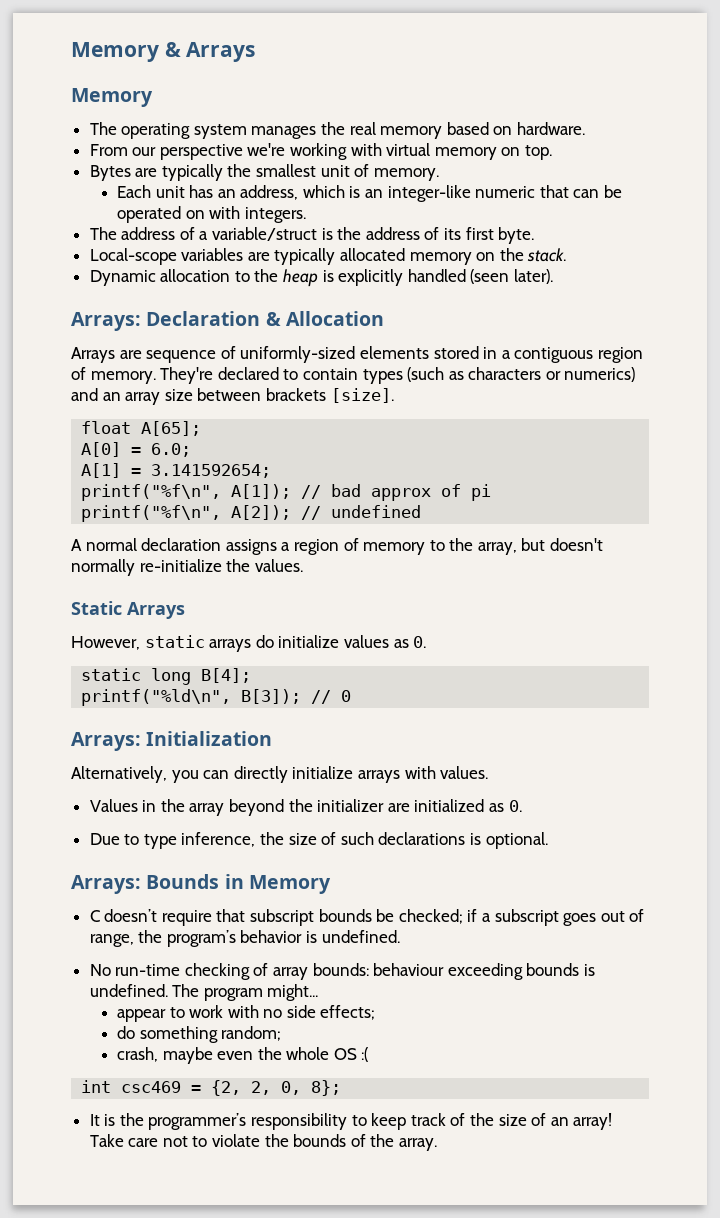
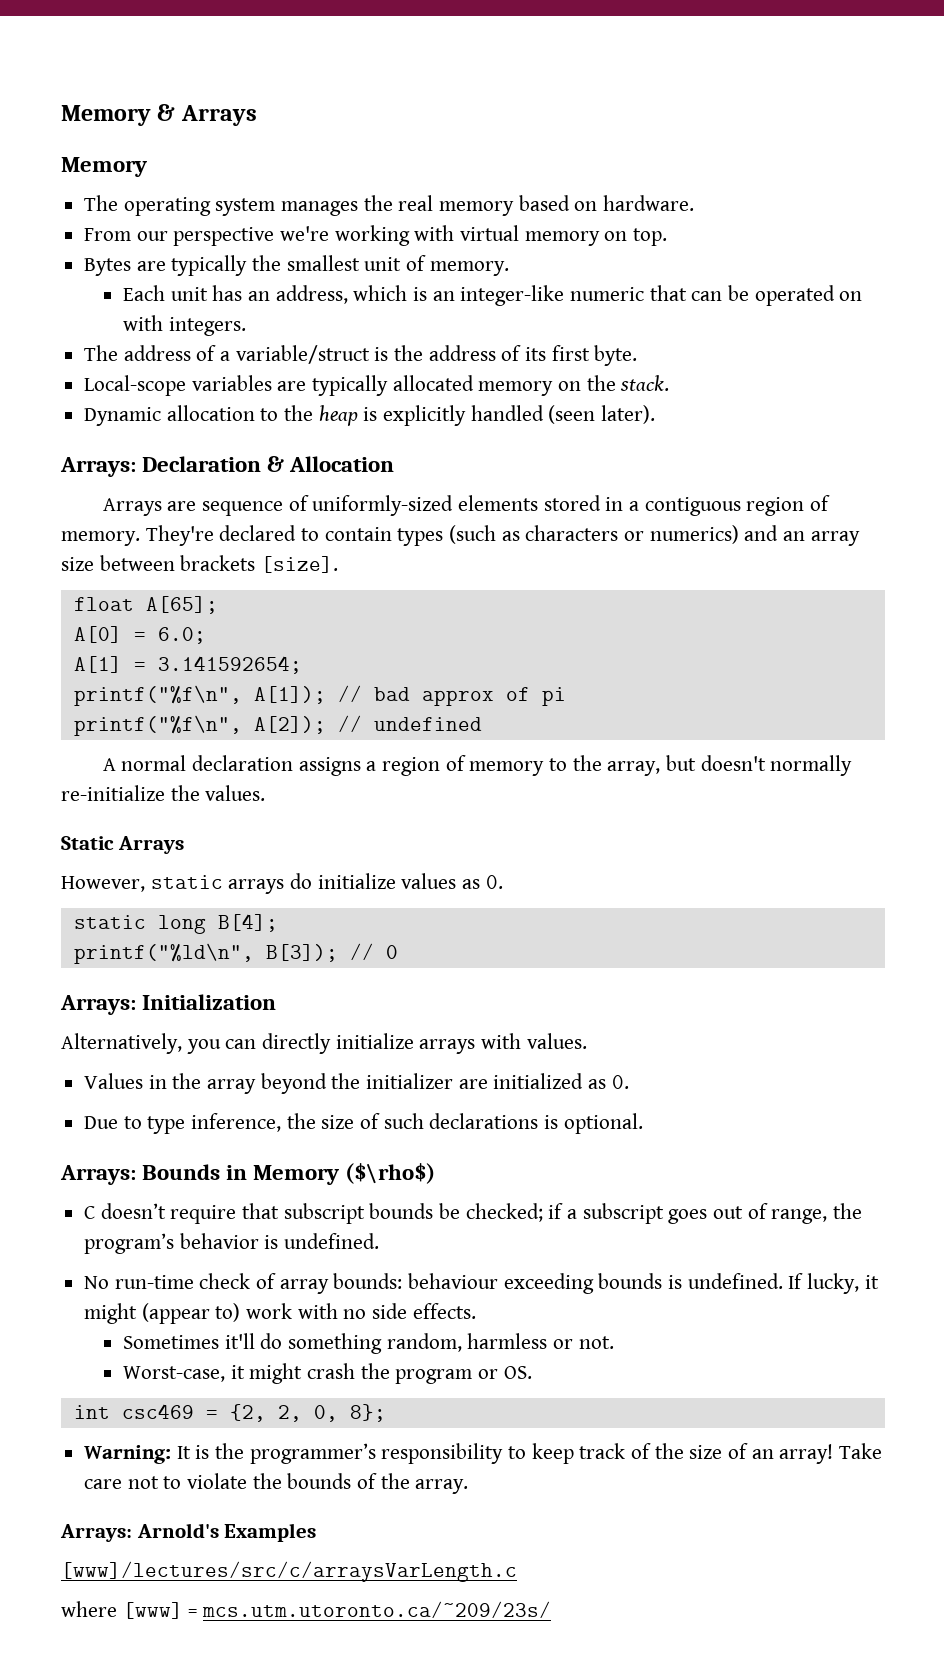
- Arrays: Bounds in Memory
+ Arrays: Bounds in Memory ($\rho$)
- No run-time checking of array bounds: behaviour exceeding bounds is undefined.
+ No run-time check of array bounds: behaviour exceeding bounds is undefined.
- The program might...
- appear to work with no side effects;
- do something random;
- crash, maybe even the whole OS :(
+ If lucky, it might (appear to) work with no side effects.
+ Sometimes it'll do something random, harmless or not.
+ Worst-case, it might crash the program or OS.
- It is the programmer’s responsibility to keep track of the size of an array!
+ Warning: It is the programmer’s responsibility to keep track of the size of an array!
+ Arrays: Arnold's Examples
+ [www]/lectures/src/c/arraysVarLength.c
+ where [www] = mcs.utm.utoronto.ca/~209/23s/

